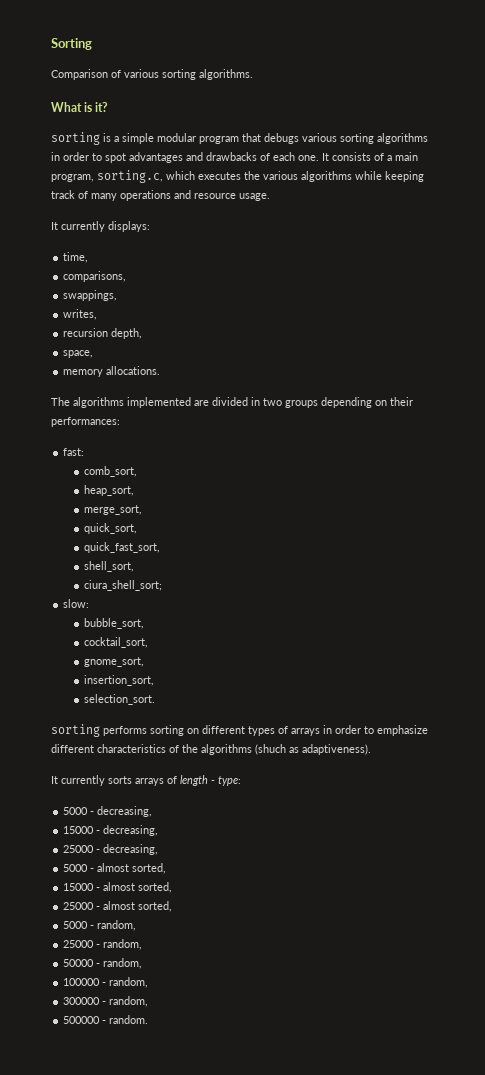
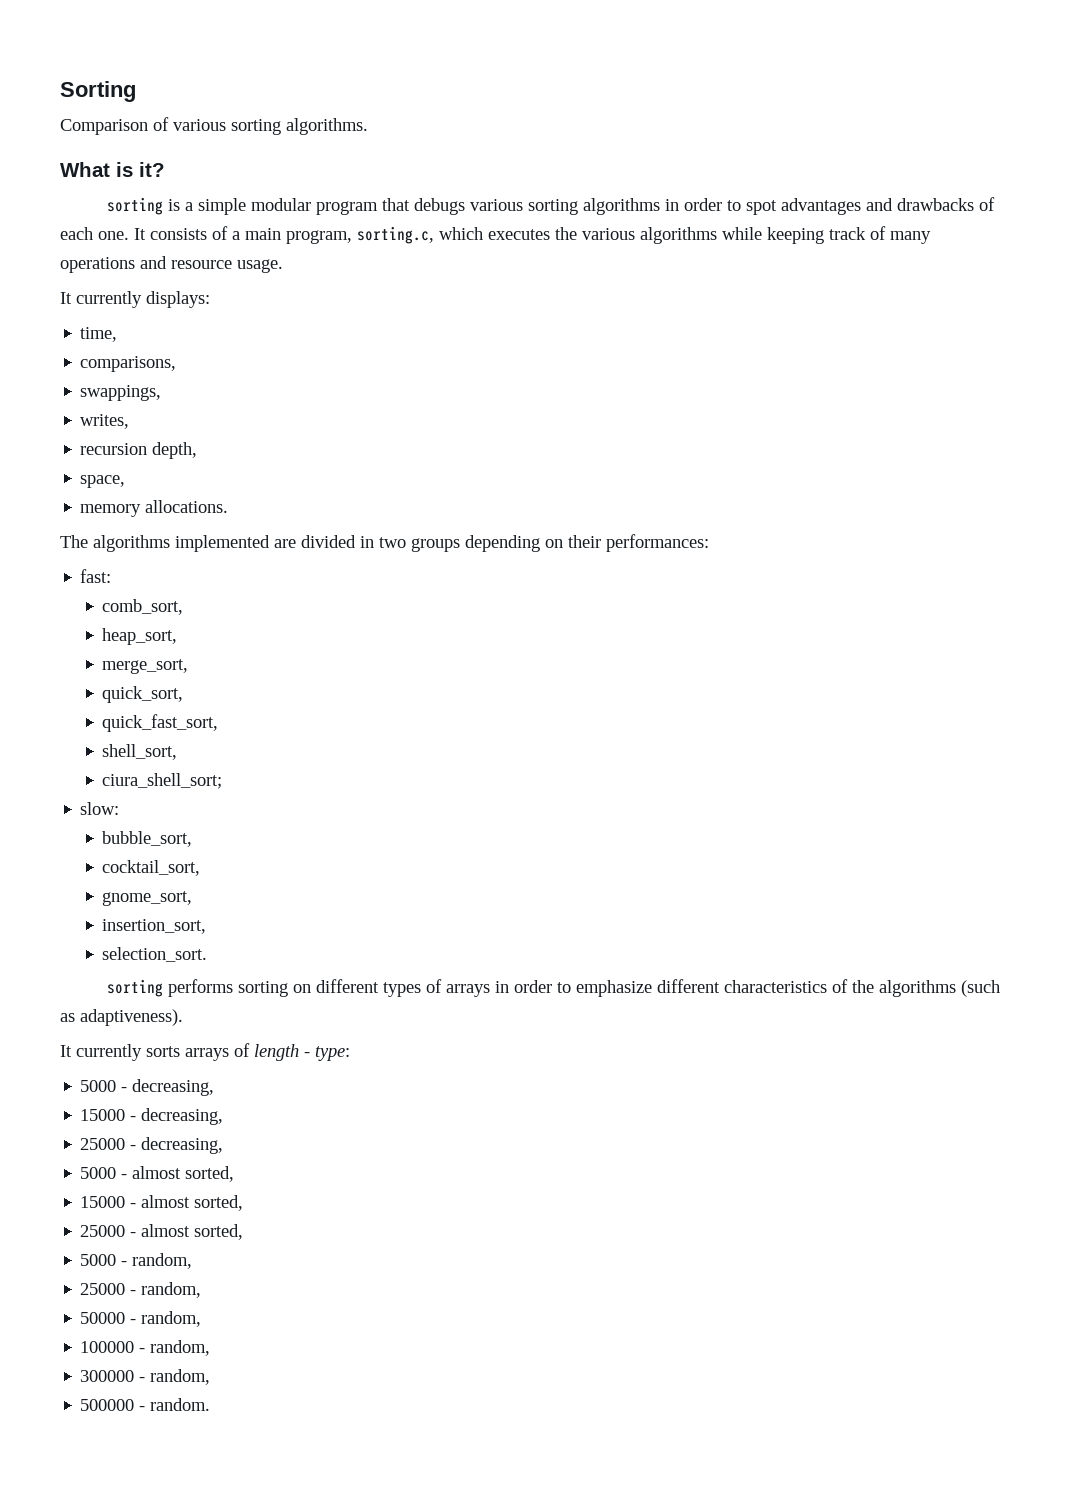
- sorting performs sorting on different types of arrays in order to emphasize different characteristics of the algorithms (shuch as adaptiveness).
+ sorting performs sorting on different types of arrays in order to emphasize different characteristics of the algorithms (such as adaptiveness).

